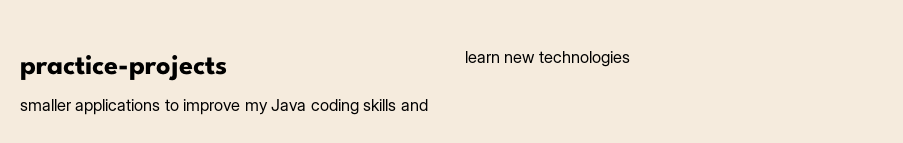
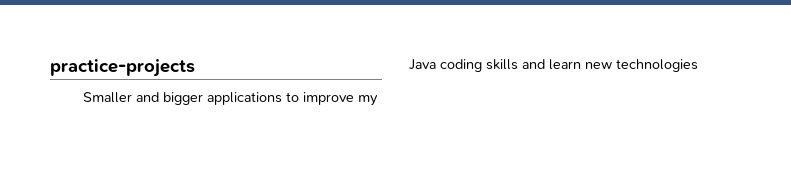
- smaller applications to improve my Java coding skills and learn new technologies
+ Smaller and bigger applications to improve my Java coding skills and learn new technologies

